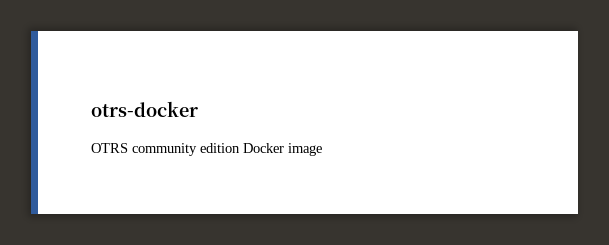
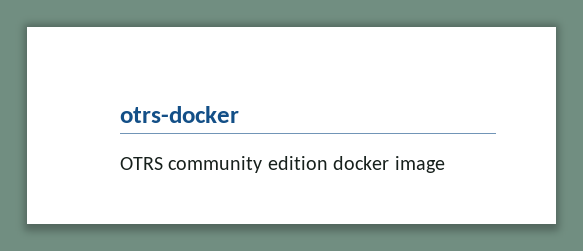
- OTRS community edition Docker image
+ OTRS community edition docker image

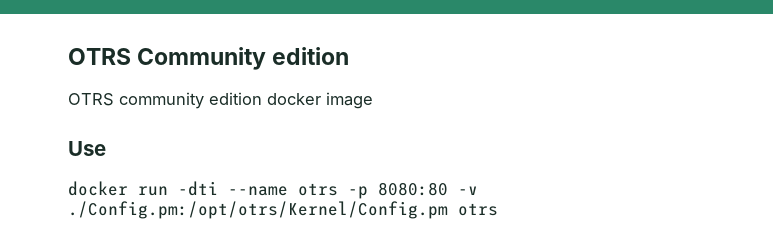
- otrs-docker
+ OTRS Community edition
+ Use
+ docker run -dti --name otrs -p 8080:80 -v ./Config.pm:/opt/otrs/Kernel/Config.pm otrs

